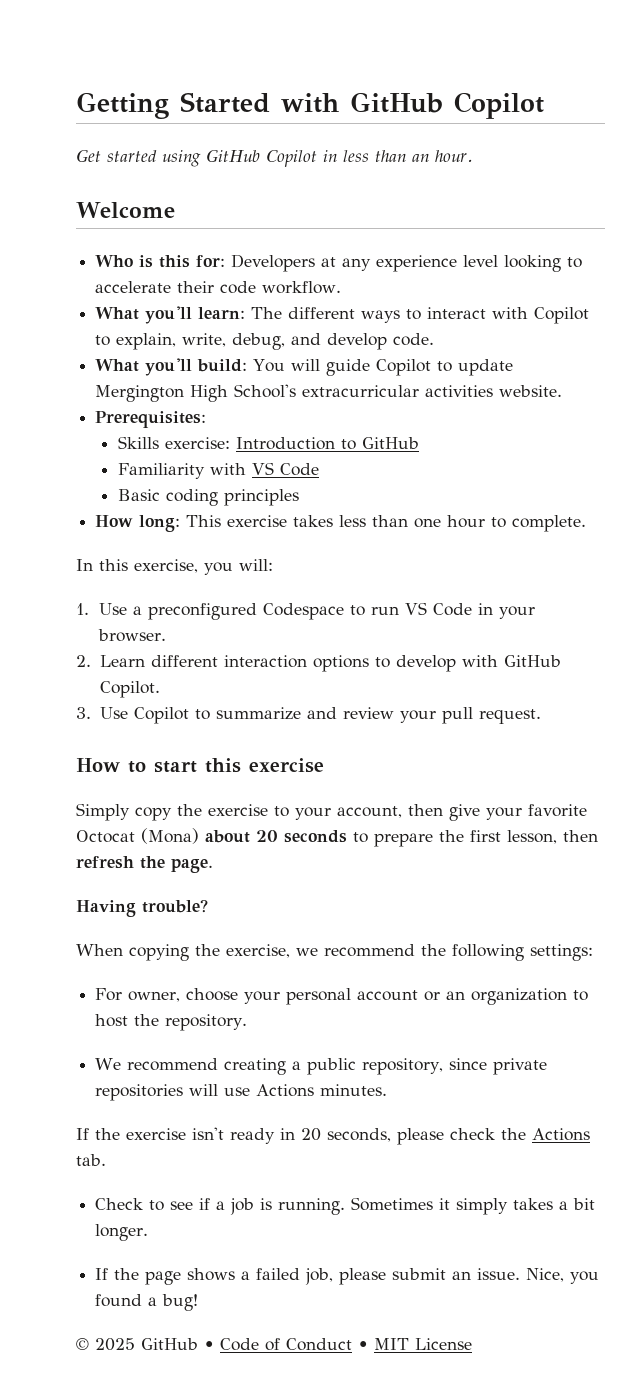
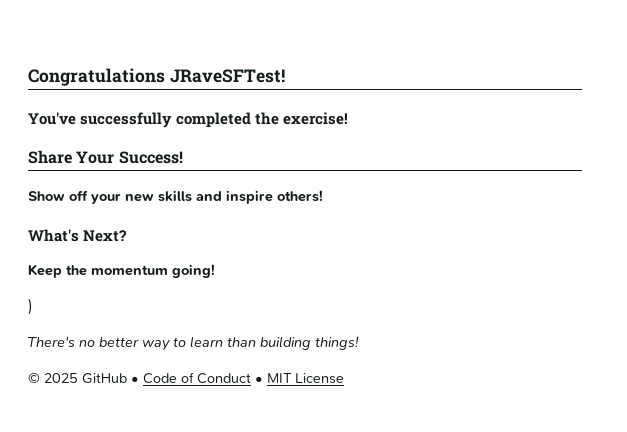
- Getting Started with GitHub Copilot
- Get started using GitHub Copilot in less than an hour.
- Welcome
- Who is this for: Developers at any experience level looking to accelerate their code workflow.
- What you'll learn: The different ways to interact with Copilot to explain, write, debug, and develop code.
- What you'll build: You will guide Copilot to update Mergington High School's extracurricular activities website.
- Prerequisites:
- Skills exercise: Introduction to GitHub
- Familiarity with VS Code
- Basic coding principles
- How long: This exercise takes less than one hour to complete.
- In this exercise, you will:
- 1. Use a preconfigured Codespace to run VS Code in your browser.
- 2. Learn different interaction options to develop with GitHub Copilot.
- 3. Use Copilot to summarize and review your pull request.
- How to start this exercise
- Simply copy the exercise to your account, then give your favorite Octocat (Mona) about 20 seconds to prepare the first lesson, then refresh the page.
- Having trouble?
- When copying the exercise, we recommend the following settings:
- For owner, choose your personal account or an organization to host the repository.
- We recommend creating a public repository, since private repositories will use Actions minutes.
- If the exercise isn't ready in 20 seconds, please check the Actions tab.
- Check to see if a job is running. Sometimes it simply takes a bit longer.
- If the page shows a failed job, please submit an issue. Nice, you found a bug!
+ Congratulations JRaveSFTest!
+ You've successfully completed the exercise!
+ Share Your Success!
+ Show off your new skills and inspire others!
+ What's Next?
+ Keep the momentum going!
+ )
+ There's no better way to learn than building things!

